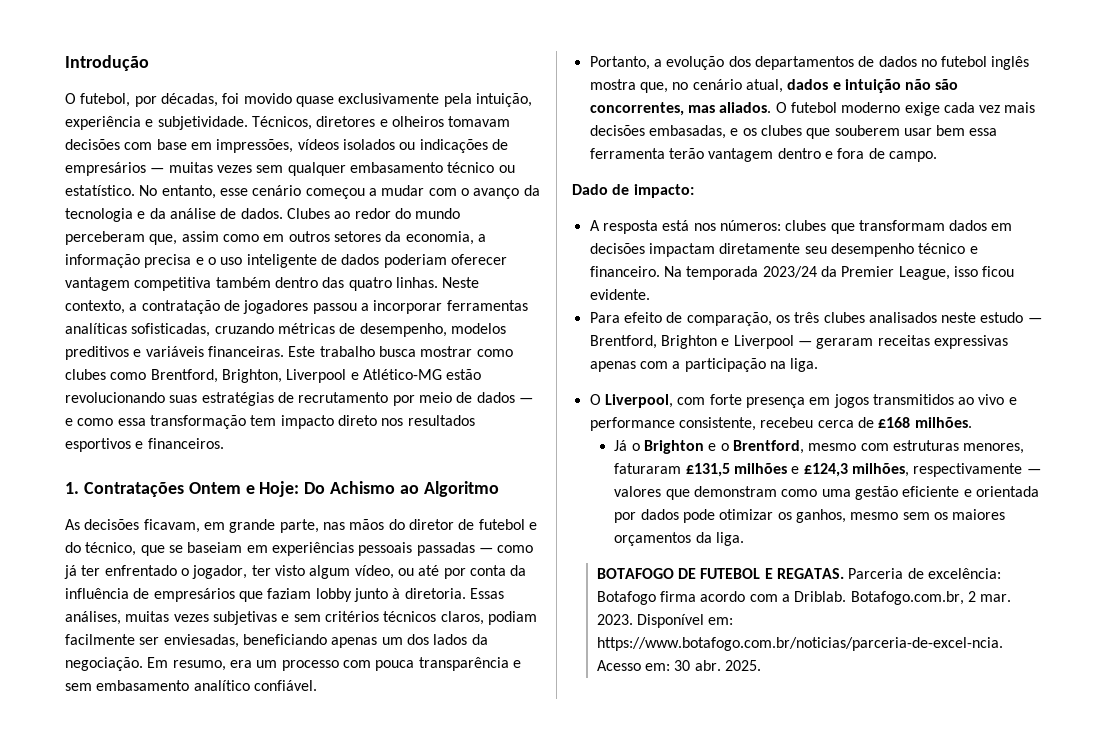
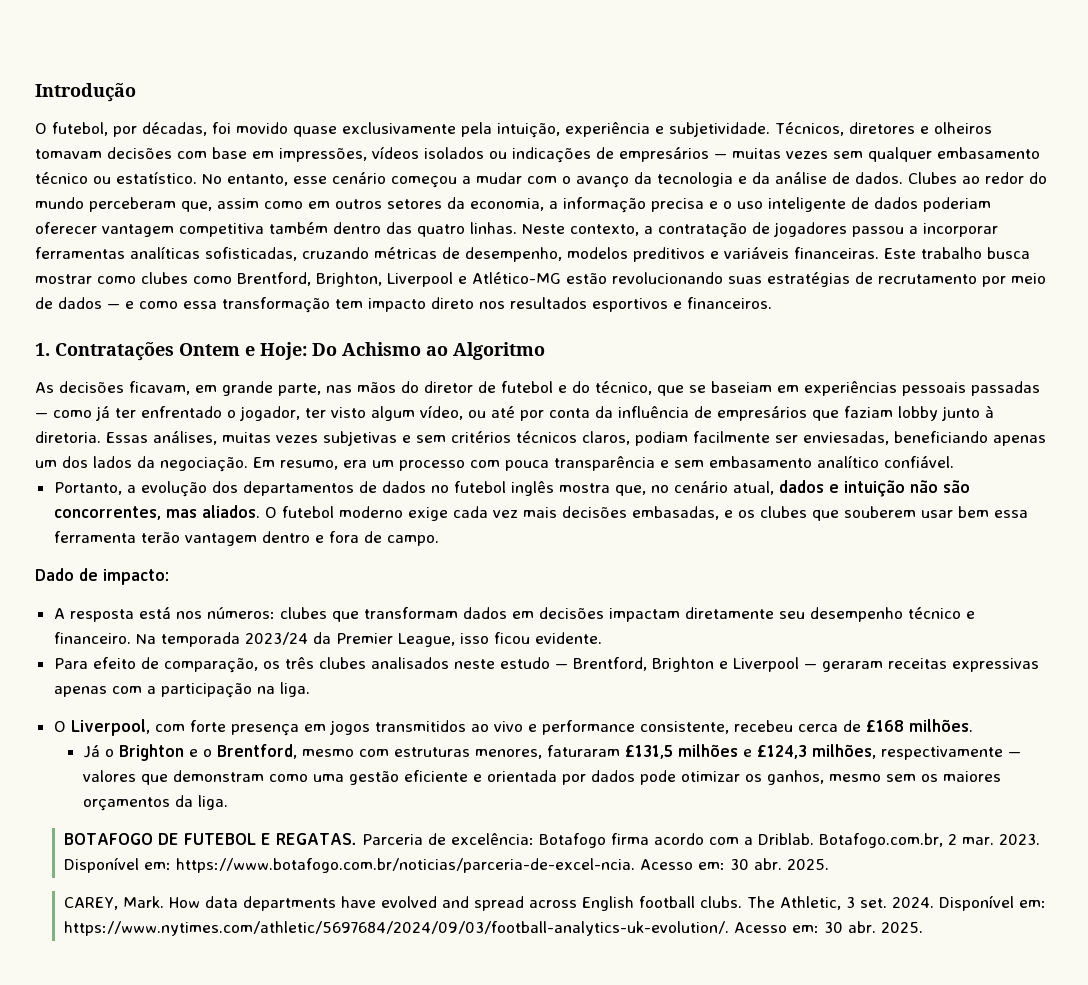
+ CAREY, Mark. How data departments have evolved and spread across English football clubs. The Athletic, 3 set. 2024. Disponível em: https://www.nytimes.com/athletic/5697684/2024/09/03/football-analytics-uk-evolution/. Acesso em: 30 abr. 2025.

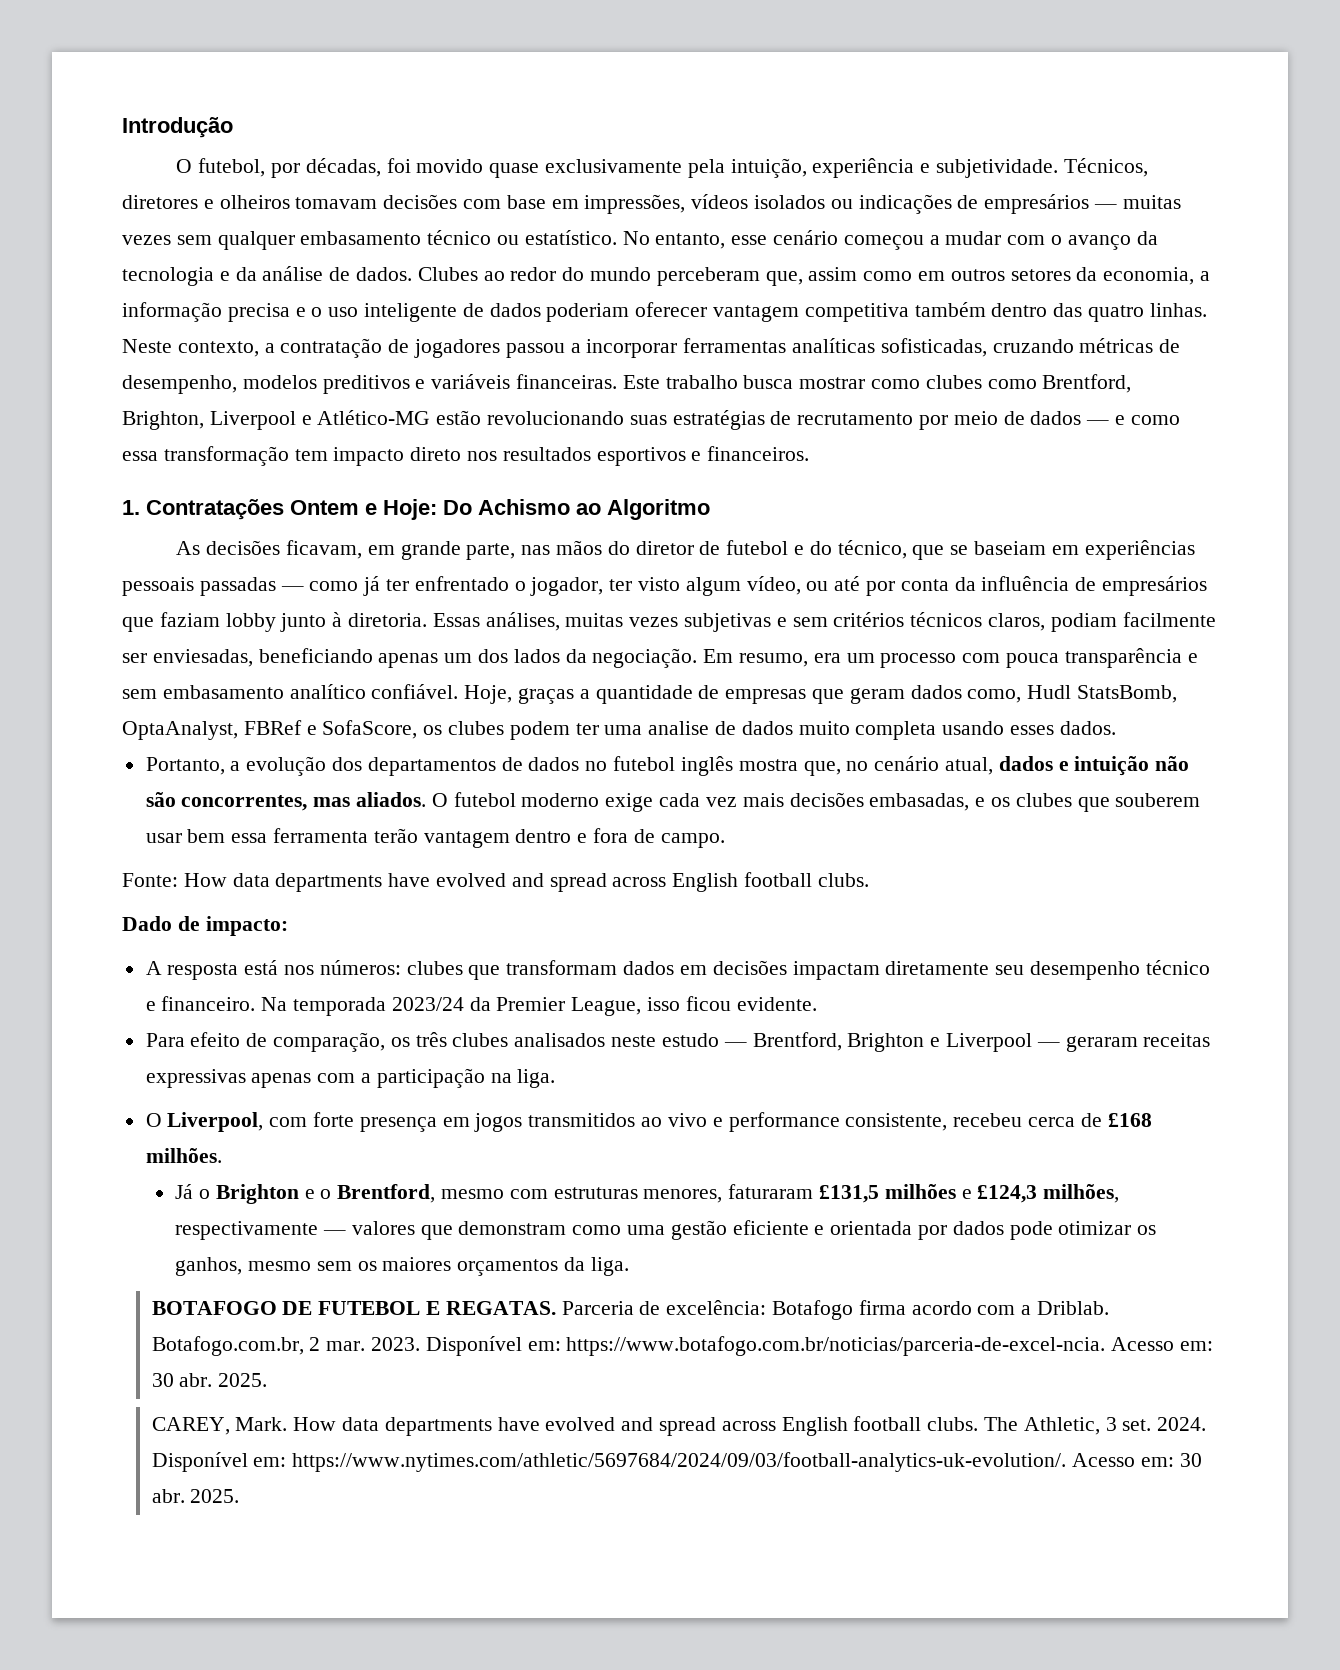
+ Hoje, graças a quantidade de empresas que geram dados como, Hudl StatsBomb, OptaAnalyst, FBRef e SofaScore, os clubes podem ter uma analise de dados muito completa usando esses dados.
+ Fonte: How data departments have evolved and spread across English football clubs.

